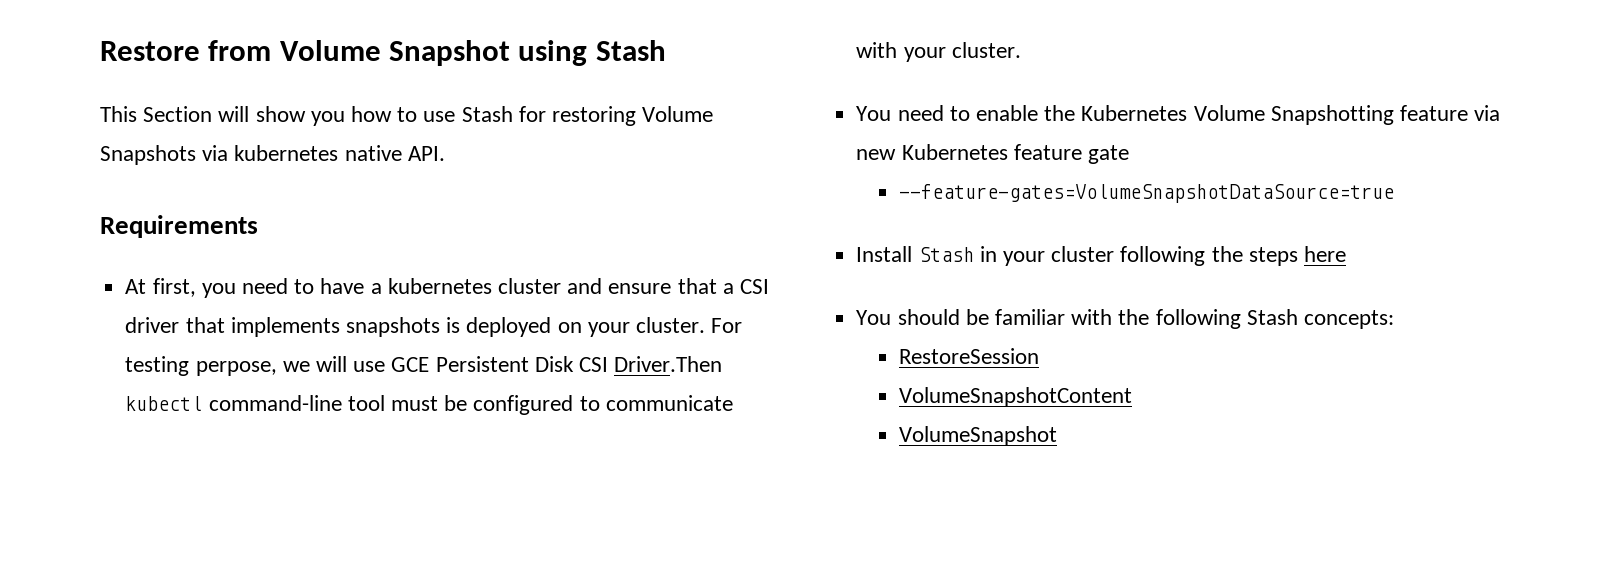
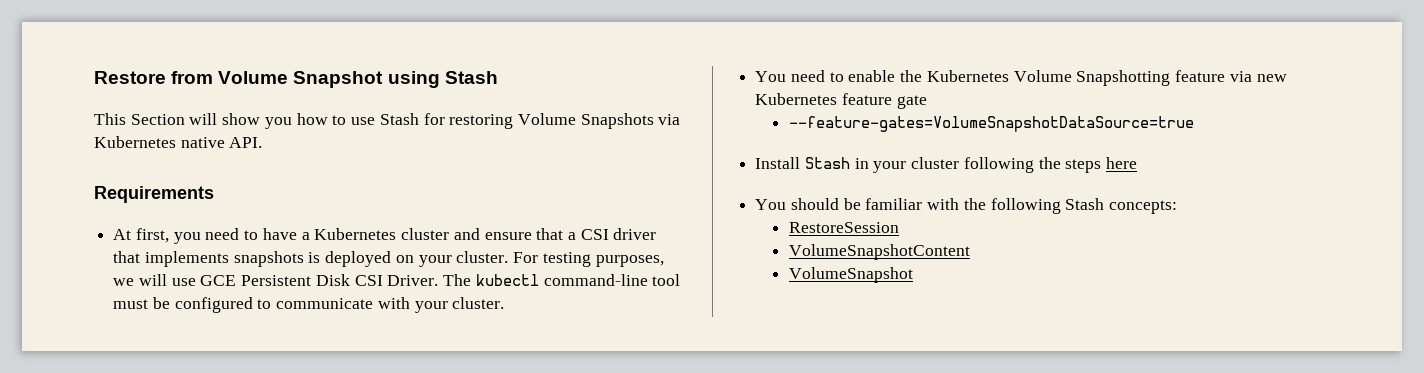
- This Section will show you how to use Stash for restoring Volume Snapshots via kubernetes native API.
+ This Section will show you how to use Stash for restoring Volume Snapshots via Kubernetes native API.
- At first, you need to have a kubernetes cluster and ensure that a CSI driver that implements snapshots is deployed on your cluster.
+ At first, you need to have a Kubernetes cluster and ensure that a CSI driver that implements snapshots is deployed on your cluster.
- For testing perpose, we will use GCE Persistent Disk CSI Driver.Then kubectl command-line tool must be configured to communicate with your cluster.
+ For testing purposes, we will use GCE Persistent Disk CSI Driver. The kubectl command-line tool must be configured to communicate with your cluster.

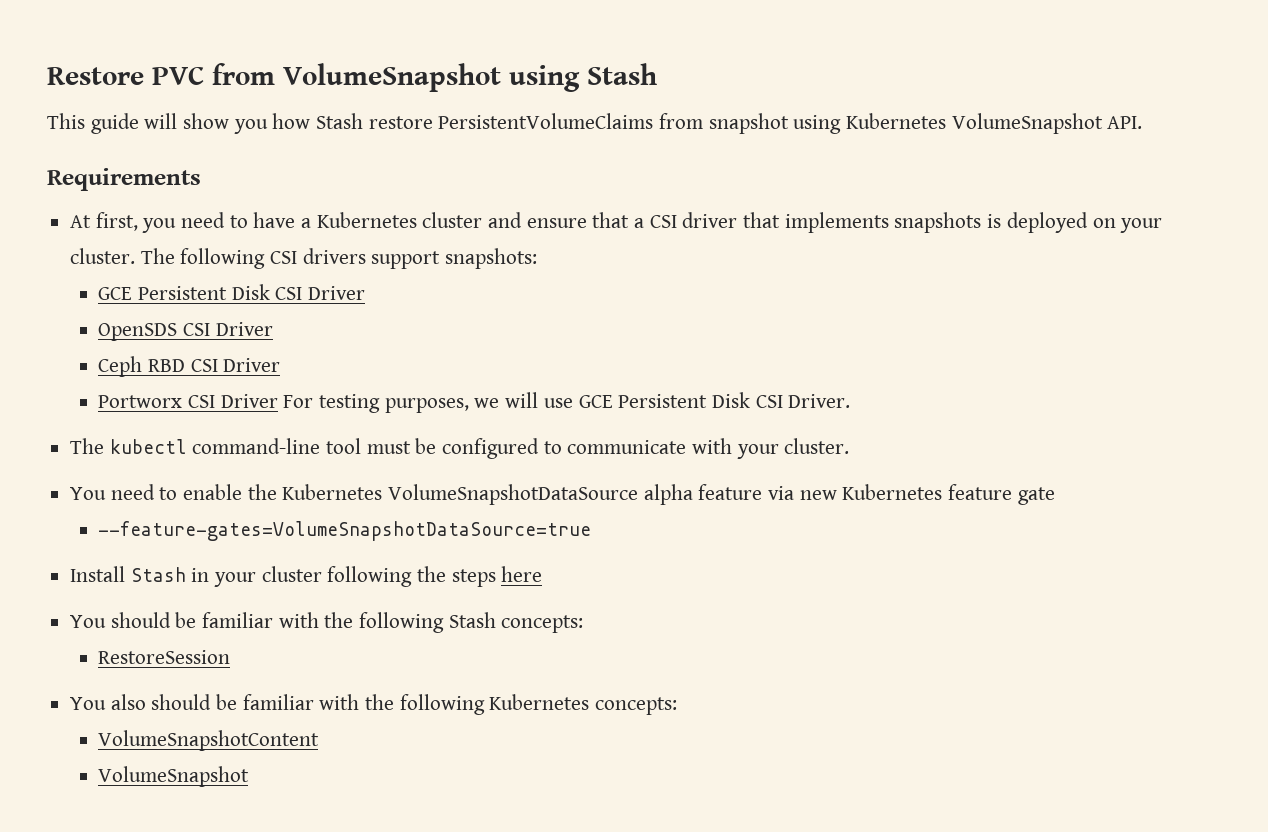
- Restore from Volume Snapshot using Stash
+ Restore PVC from VolumeSnapshot using Stash
- This Section will show you how to use Stash for restoring Volume Snapshots via Kubernetes native API.
+ This guide will show you how Stash restore PersistentVolumeClaims from snapshot using Kubernetes VolumeSnapshot API.
- For testing purposes, we will use GCE Persistent Disk CSI Driver. The kubectl command-line tool must be configured to communicate with your cluster.
+ The following CSI drivers support snapshots:
+ GCE Persistent Disk CSI Driver
+ OpenSDS CSI Driver
+ Ceph RBD CSI Driver
+ Portworx CSI Driver For testing purposes, we will use GCE Persistent Disk CSI Driver.
+ The kubectl command-line tool must be configured to communicate with your cluster.
- You need to enable the Kubernetes Volume Snapshotting feature via new Kubernetes feature gate
+ You need to enable the Kubernetes VolumeSnapshotDataSource alpha feature via new Kubernetes feature gate
+ You also should be familiar with the following Kubernetes concepts:

